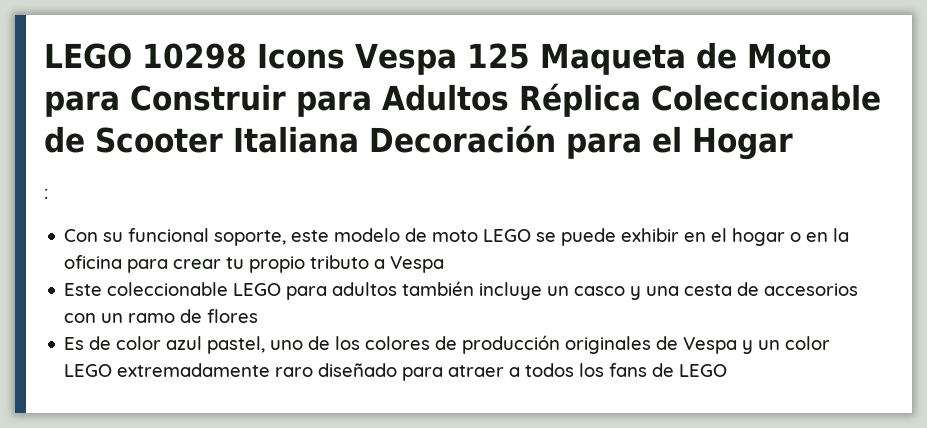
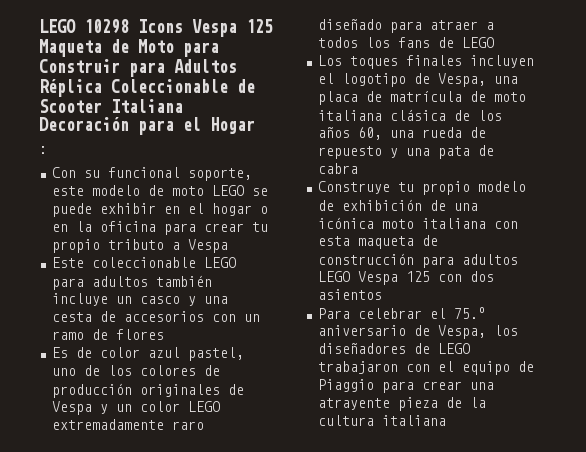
+ Los toques finales incluyen el logotipo de Vespa, una placa de matrícula de moto italiana clásica de los años 60, una rueda de repuesto y una pata de cabra
+ Construye tu propio modelo de exhibición de una icónica moto italiana con esta maqueta de construcción para adultos LEGO Vespa 125 con dos asientos
+ Para celebrar el 75.º aniversario de Vespa, los diseñadores de LEGO trabajaron con el equipo de Piaggio para crear una atrayente pieza de la cultura italiana

